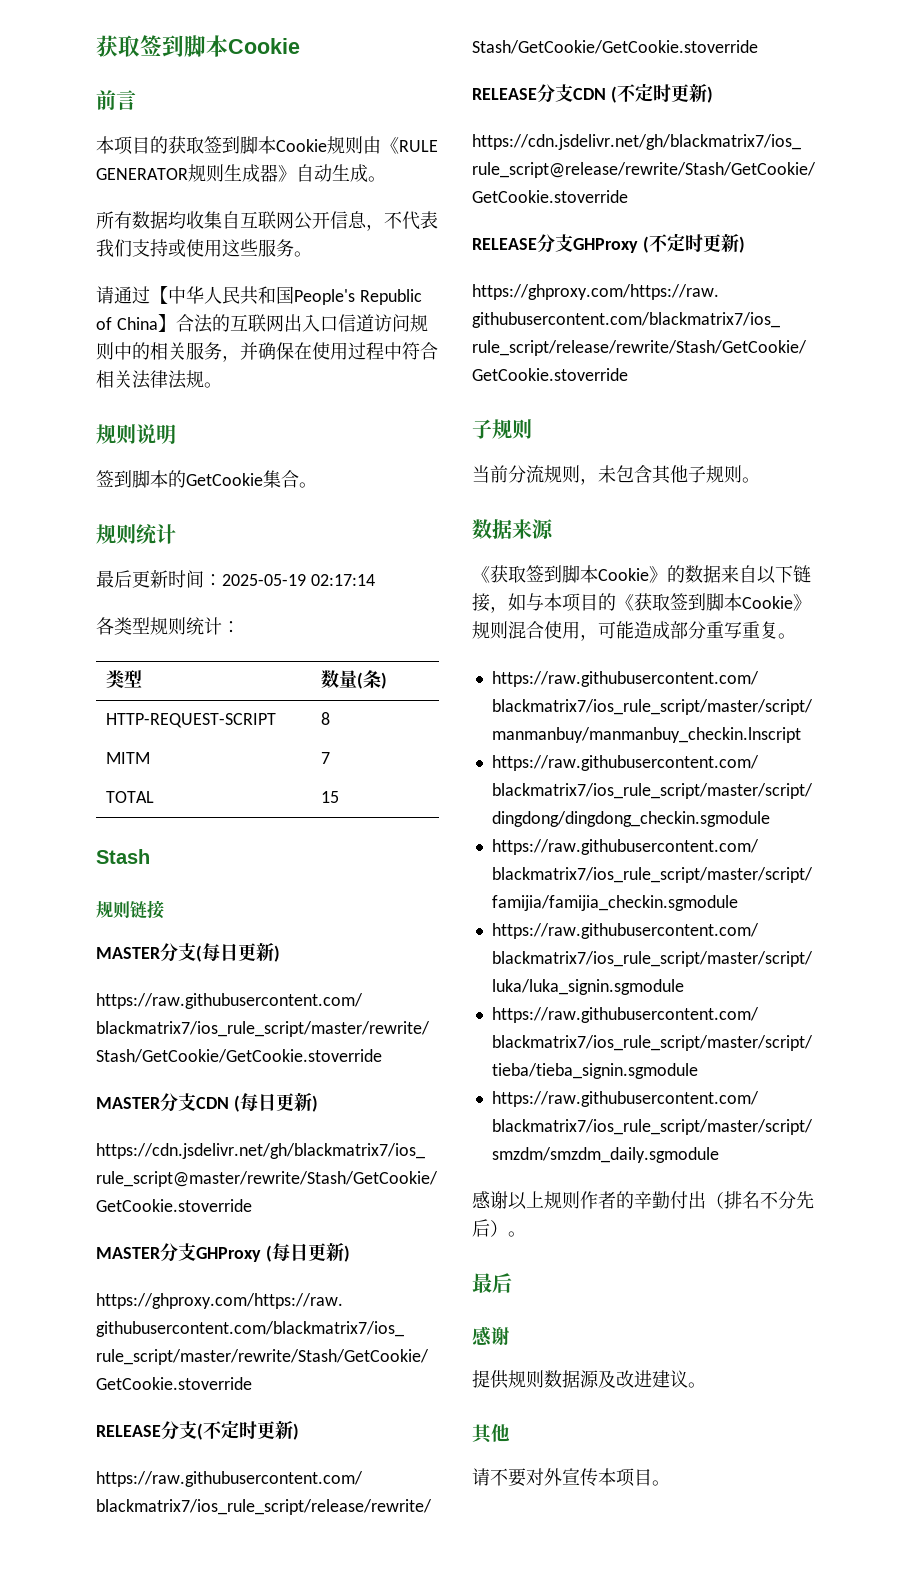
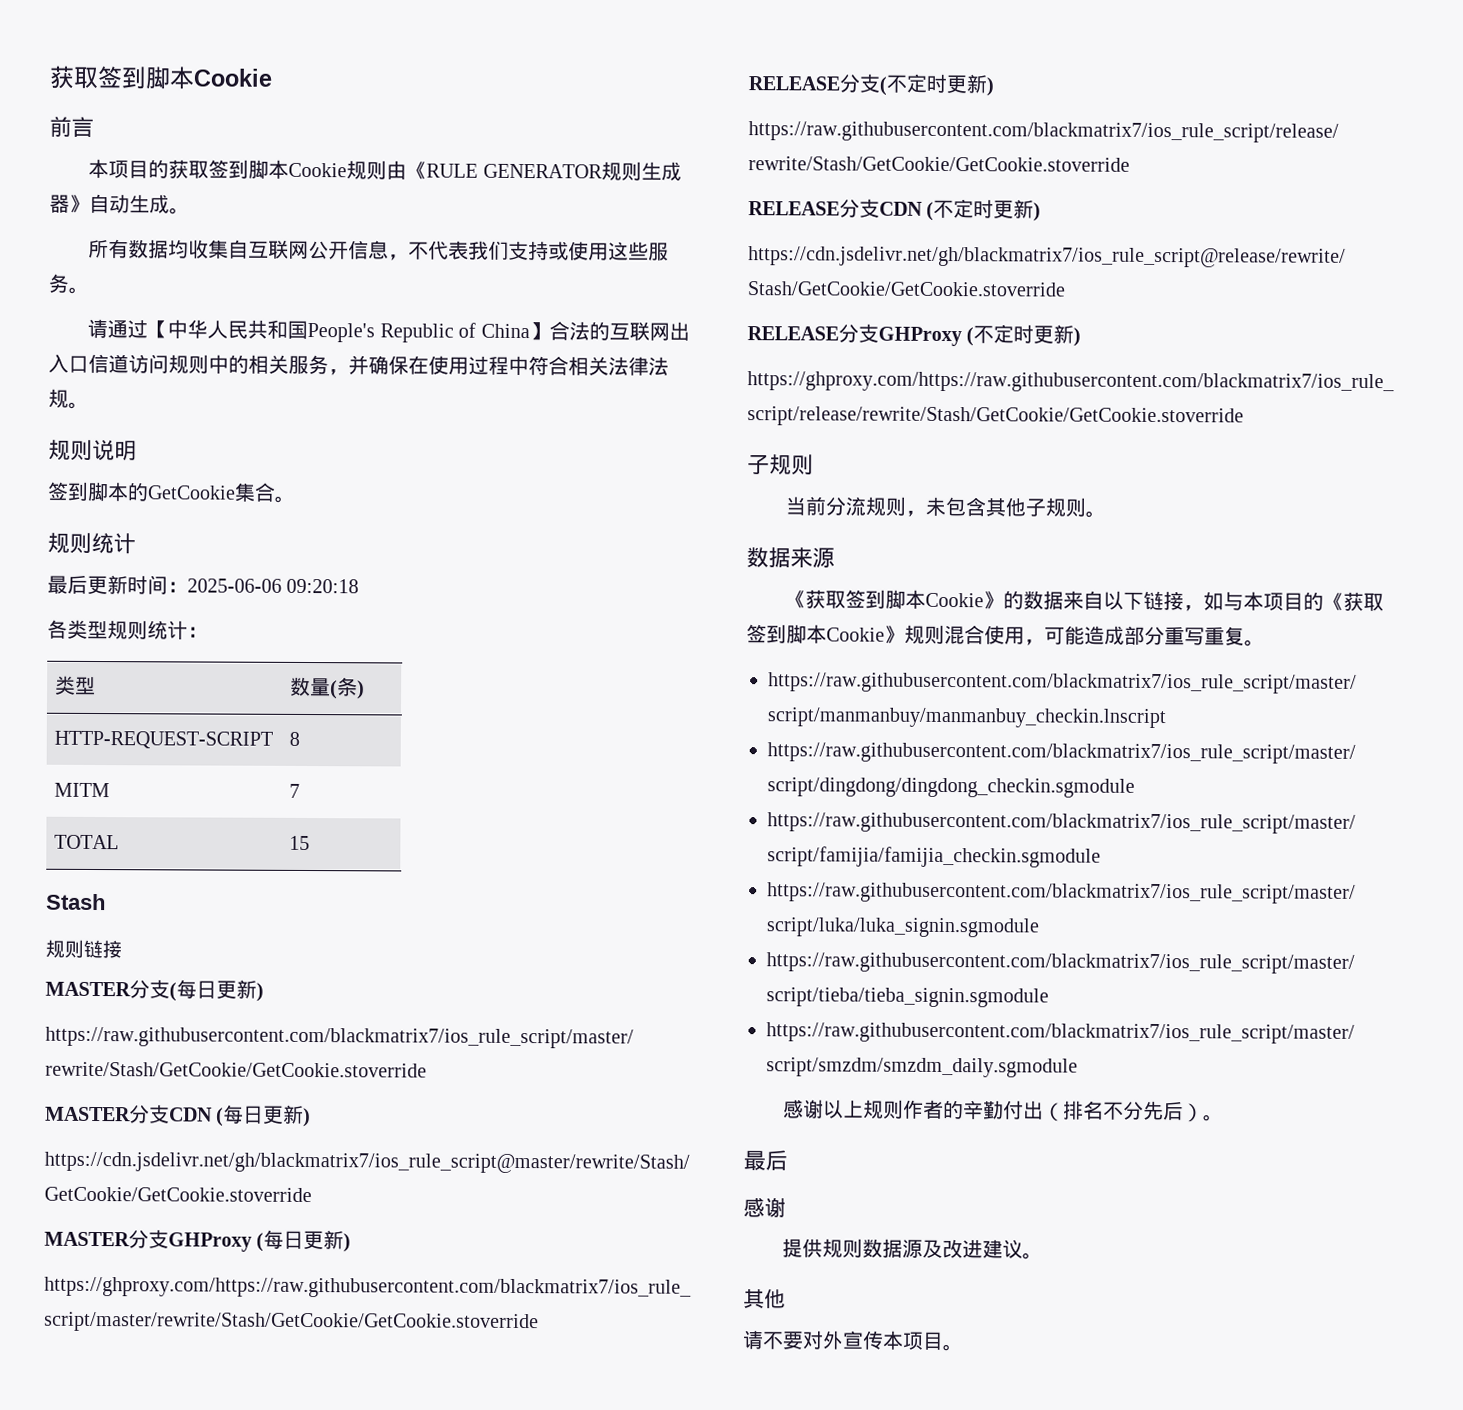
- 最后更新时间：2025-05-19 02:17:14
+ 最后更新时间：2025-06-06 09:20:18

